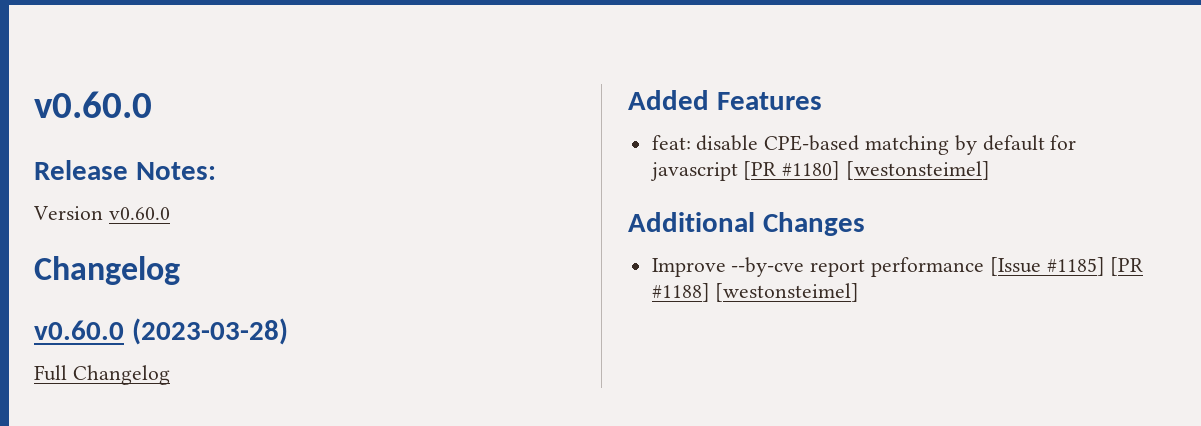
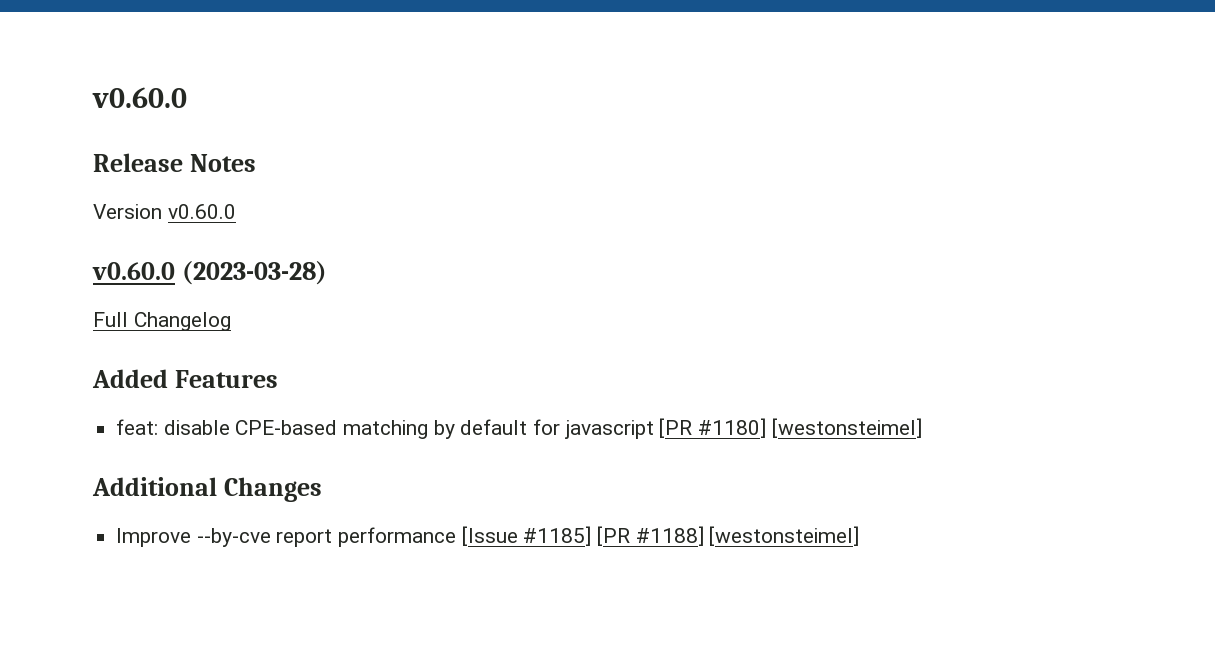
- Release Notes:
+ Release Notes
  Version v0.60.0
- Changelog

